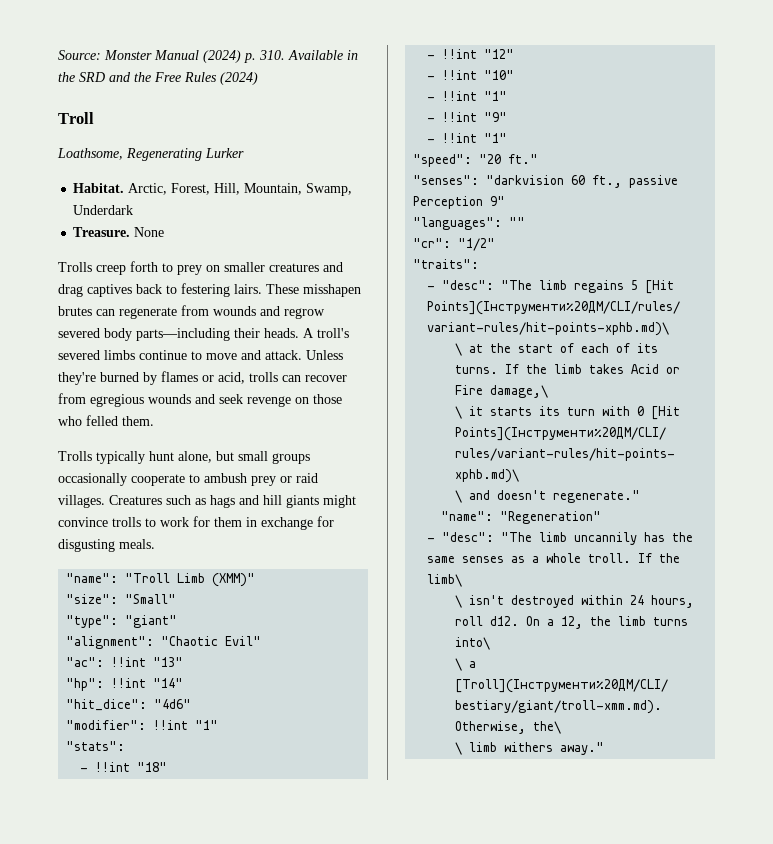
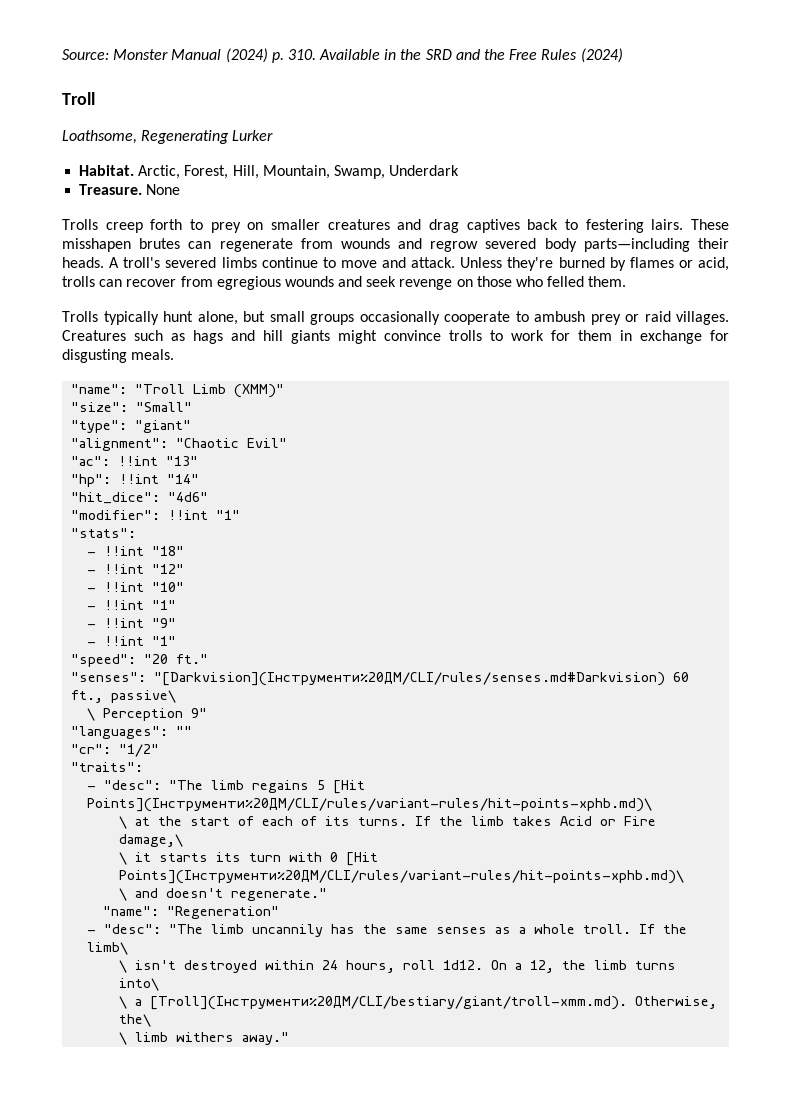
- "senses": "darkvision 60 ft., passive Perception 9"
+ "senses": "[Darkvision](Інструменти%20ДМ/CLI/rules/senses.md#Darkvision) 60 ft., passive\
+ \ Perception 9"
- \ isn't destroyed within 24 hours, roll d12.
+ \ isn't destroyed within 24 hours, roll 1d12.

